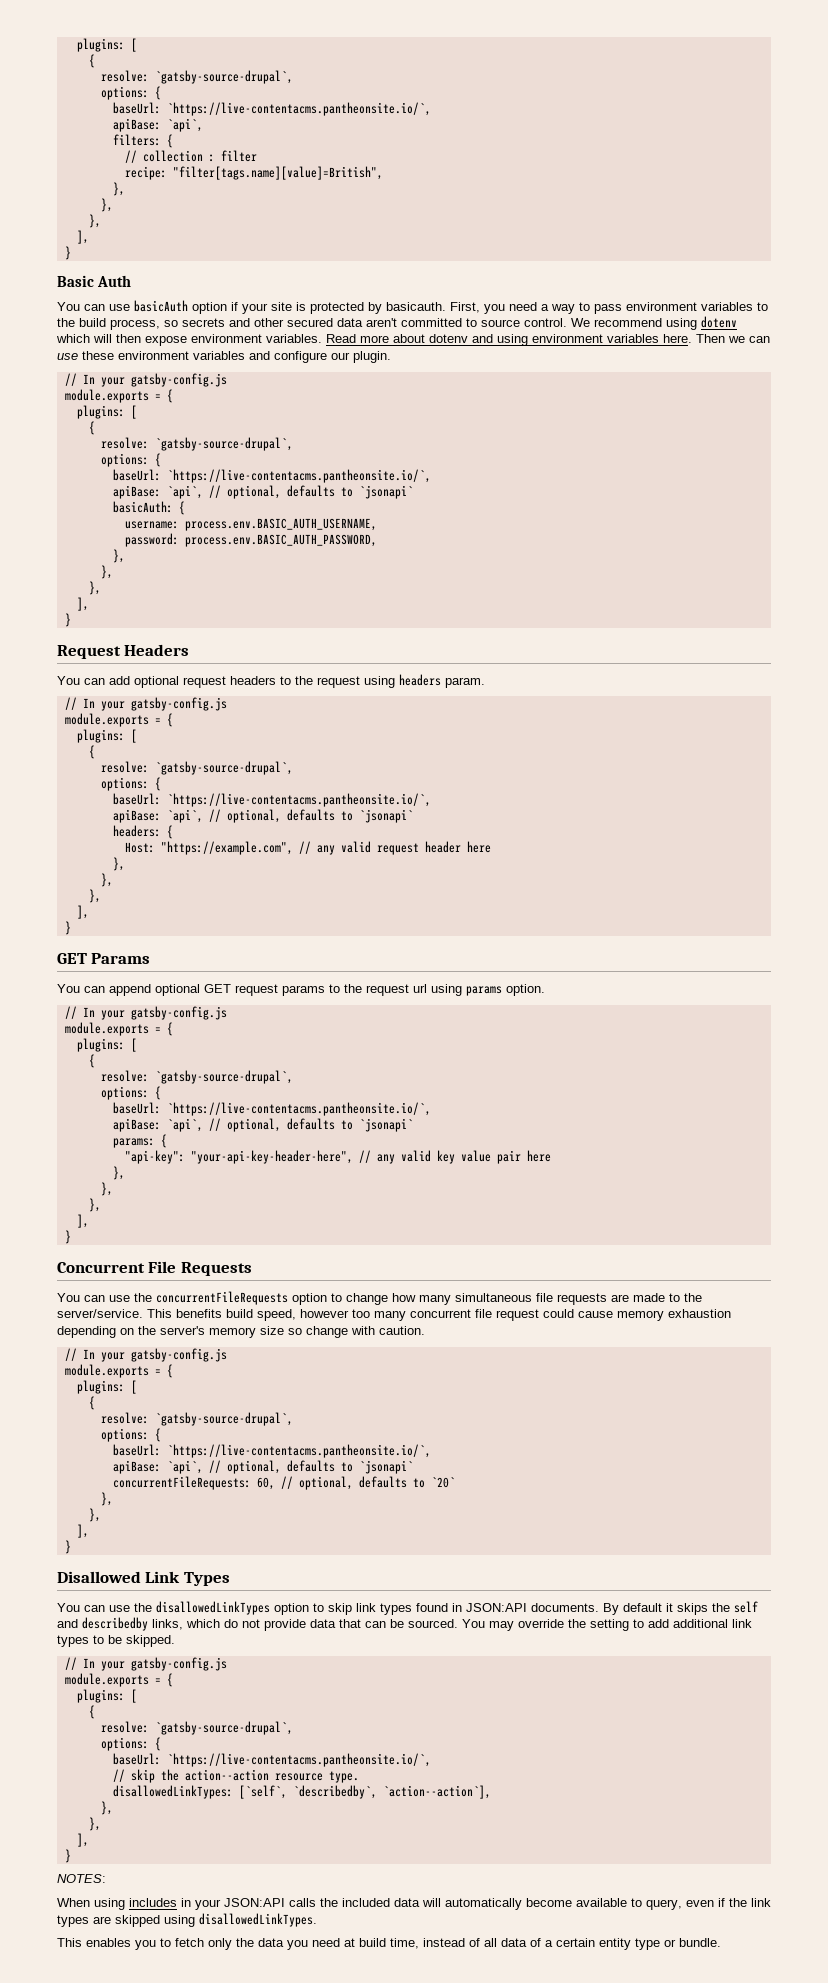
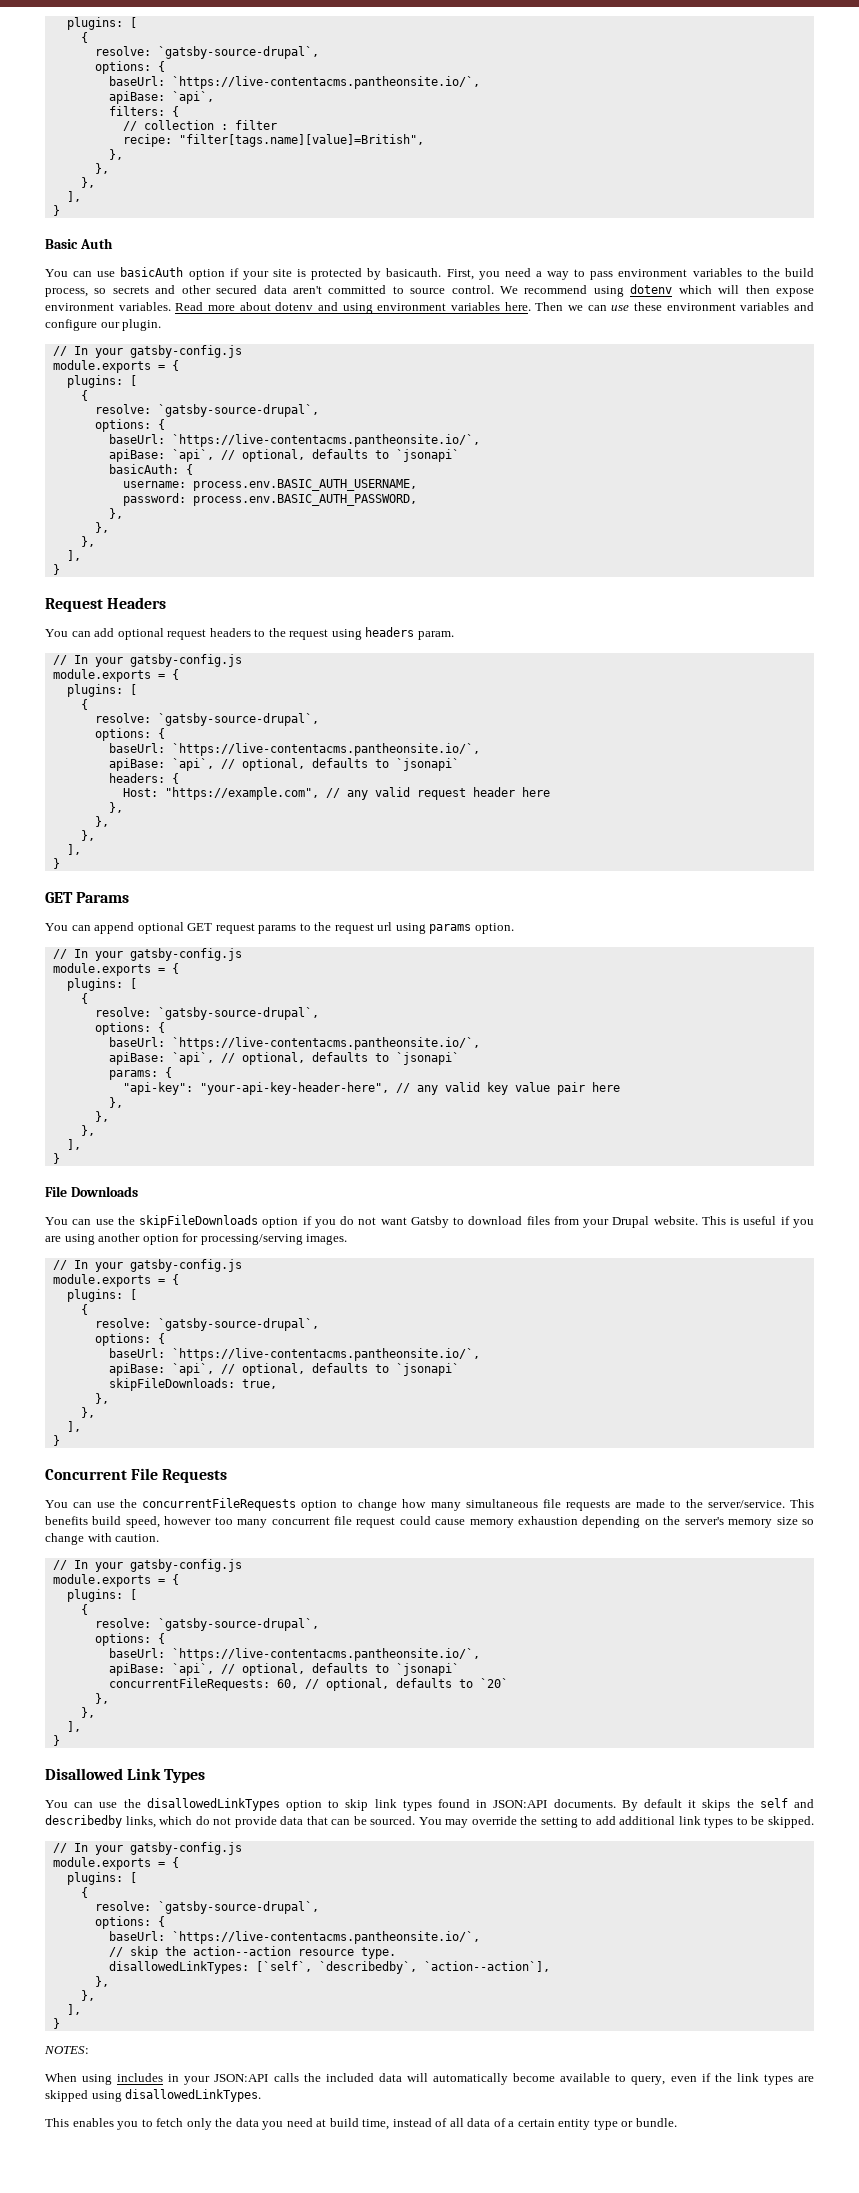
+ File Downloads
+ You can use the skipFileDownloads option if you do not want Gatsby to download files from your Drupal website. This is useful if you are using another option for processing/serving images.
+ // In your gatsby-config.js
+ module.exports = {
+ plugins: [
+ {
+ resolve: `gatsby-source-drupal`,
+ options: {
+ baseUrl: `https://live-contentacms.pantheonsite.io/`,
+ apiBase: `api`, // optional, defaults to `jsonapi`
+ skipFileDownloads: true,
+ },
+ },
+ ],
+ }

